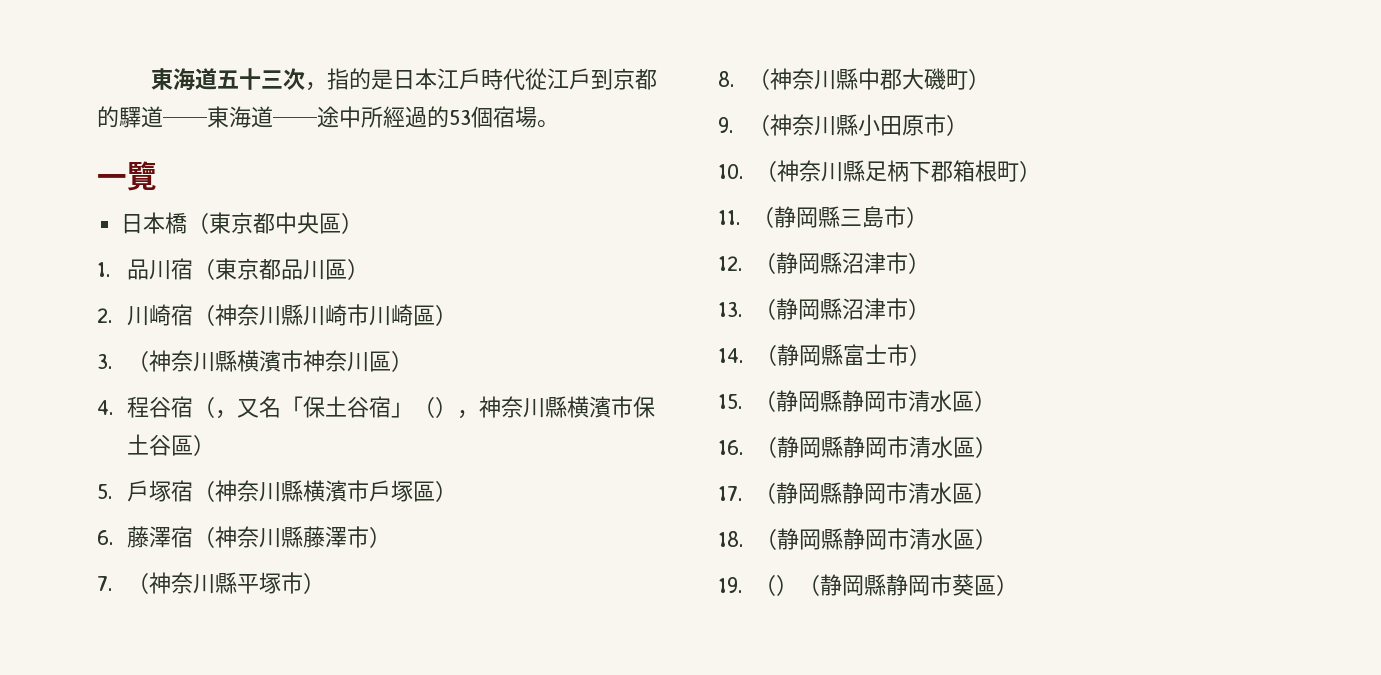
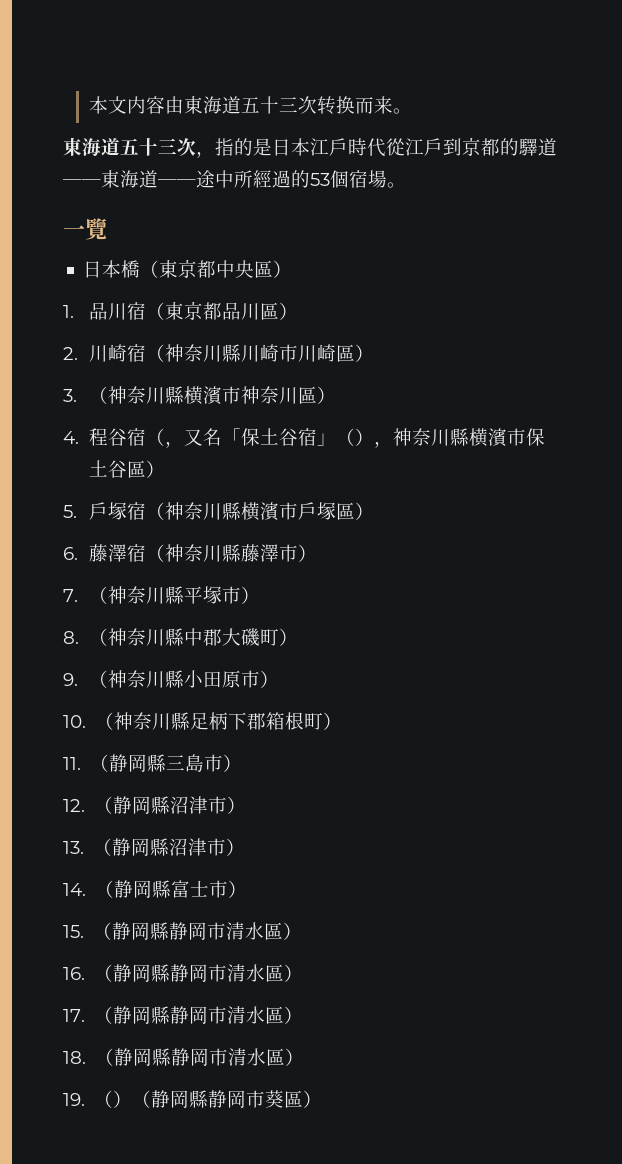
+ 本文内容由東海道五十三次转换而来。

